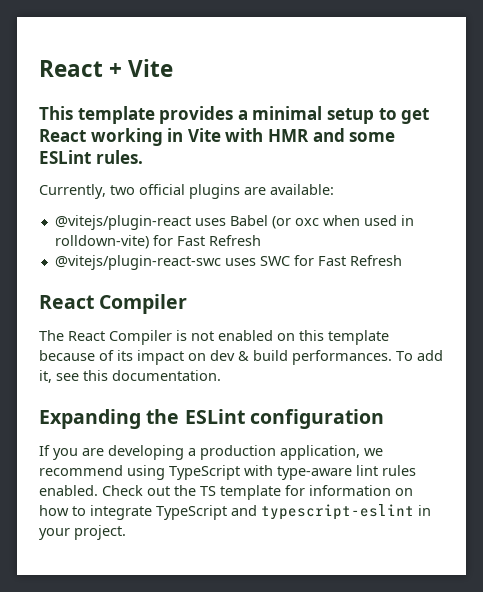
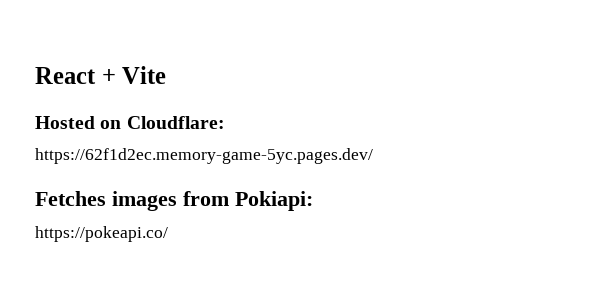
- This template provides a minimal setup to get React working in Vite with HMR and some ESLint rules.
- Currently, two official plugins are available:
- @vitejs/plugin-react uses Babel (or oxc when used in rolldown-vite) for Fast Refresh
- @vitejs/plugin-react-swc uses SWC for Fast Refresh
- React Compiler
- The React Compiler is not enabled on this template because of its impact on dev & build performances. To add it, see this documentation.
- Expanding the ESLint configuration
- If you are developing a production application, we recommend using TypeScript with type-aware lint rules enabled. Check out the TS template for information on how to integrate TypeScript and typescript-eslint in your project.
+ Hosted on Cloudflare:
+ https://62f1d2ec.memory-game-5yc.pages.dev/
+ Fetches images from Pokiapi:
+ https://pokeapi.co/

